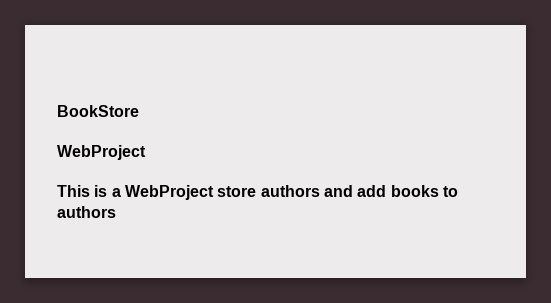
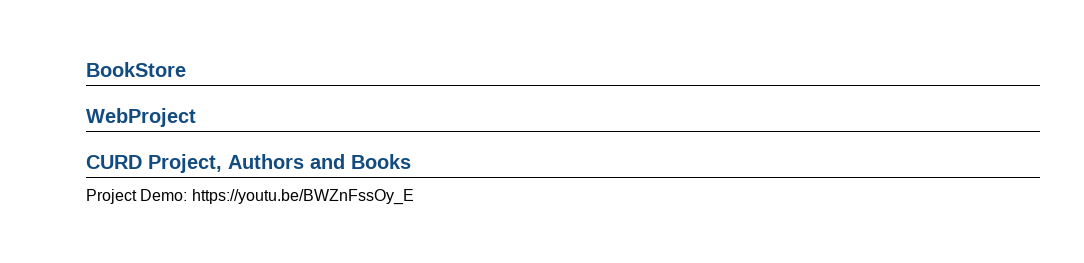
- This is a WebProject store authors and add books to authors
+ CURD Project, Authors and Books
+ Project Demo: https://youtu.be/BWZnFssOy_E

